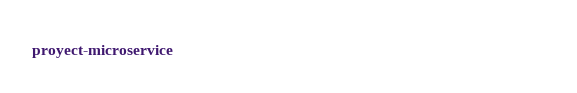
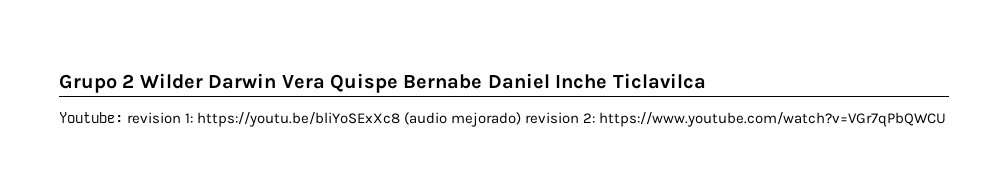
- proyect-microservice
+ Grupo 2 Wilder Darwin Vera Quispe Bernabe Daniel Inche Ticlavilca
+ Youtube: revision 1: https://youtu.be/bliYoSExXc8 (audio mejorado) revision 2: https://www.youtube.com/watch?v=VGr7qPbQWCU

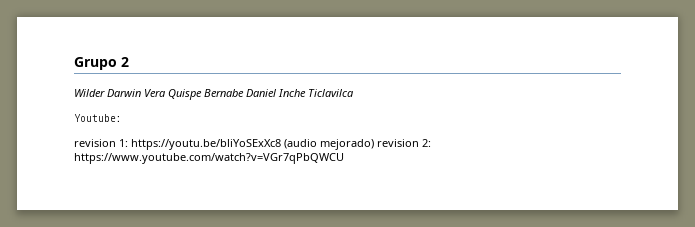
- Grupo 2 Wilder Darwin Vera Quispe Bernabe Daniel Inche Ticlavilca
+ Grupo 2
+ Wilder Darwin Vera Quispe Bernabe Daniel Inche Ticlavilca
- Youtube: revision 1: https://youtu.be/bliYoSExXc8 (audio mejorado) revision 2: https://www.youtube.com/watch?v=VGr7qPbQWCU
+ Youtube:
+ revision 1: https://youtu.be/bliYoSExXc8 (audio mejorado) revision 2: https://www.youtube.com/watch?v=VGr7qPbQWCU

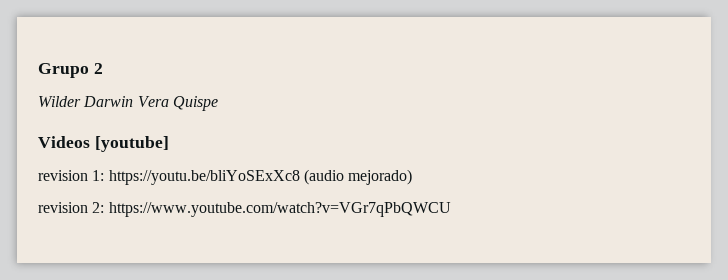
- Wilder Darwin Vera Quispe Bernabe Daniel Inche Ticlavilca
- Youtube:
+ Wilder Darwin Vera Quispe
+ Videos [youtube]
- revision 1: https://youtu.be/bliYoSExXc8 (audio mejorado) revision 2: https://www.youtube.com/watch?v=VGr7qPbQWCU
+ revision 1: https://youtu.be/bliYoSExXc8 (audio mejorado)
+ revision 2: https://www.youtube.com/watch?v=VGr7qPbQWCU

